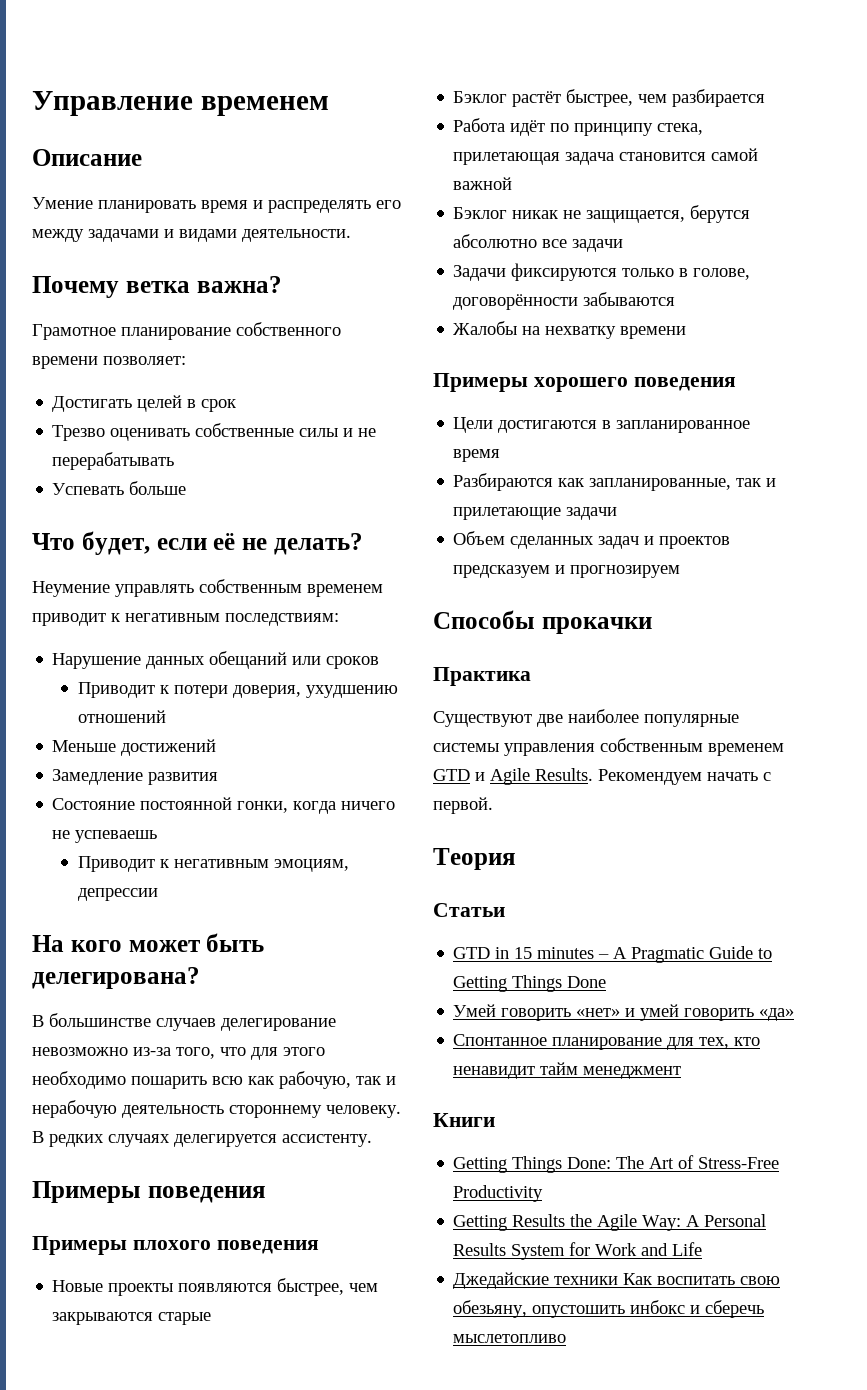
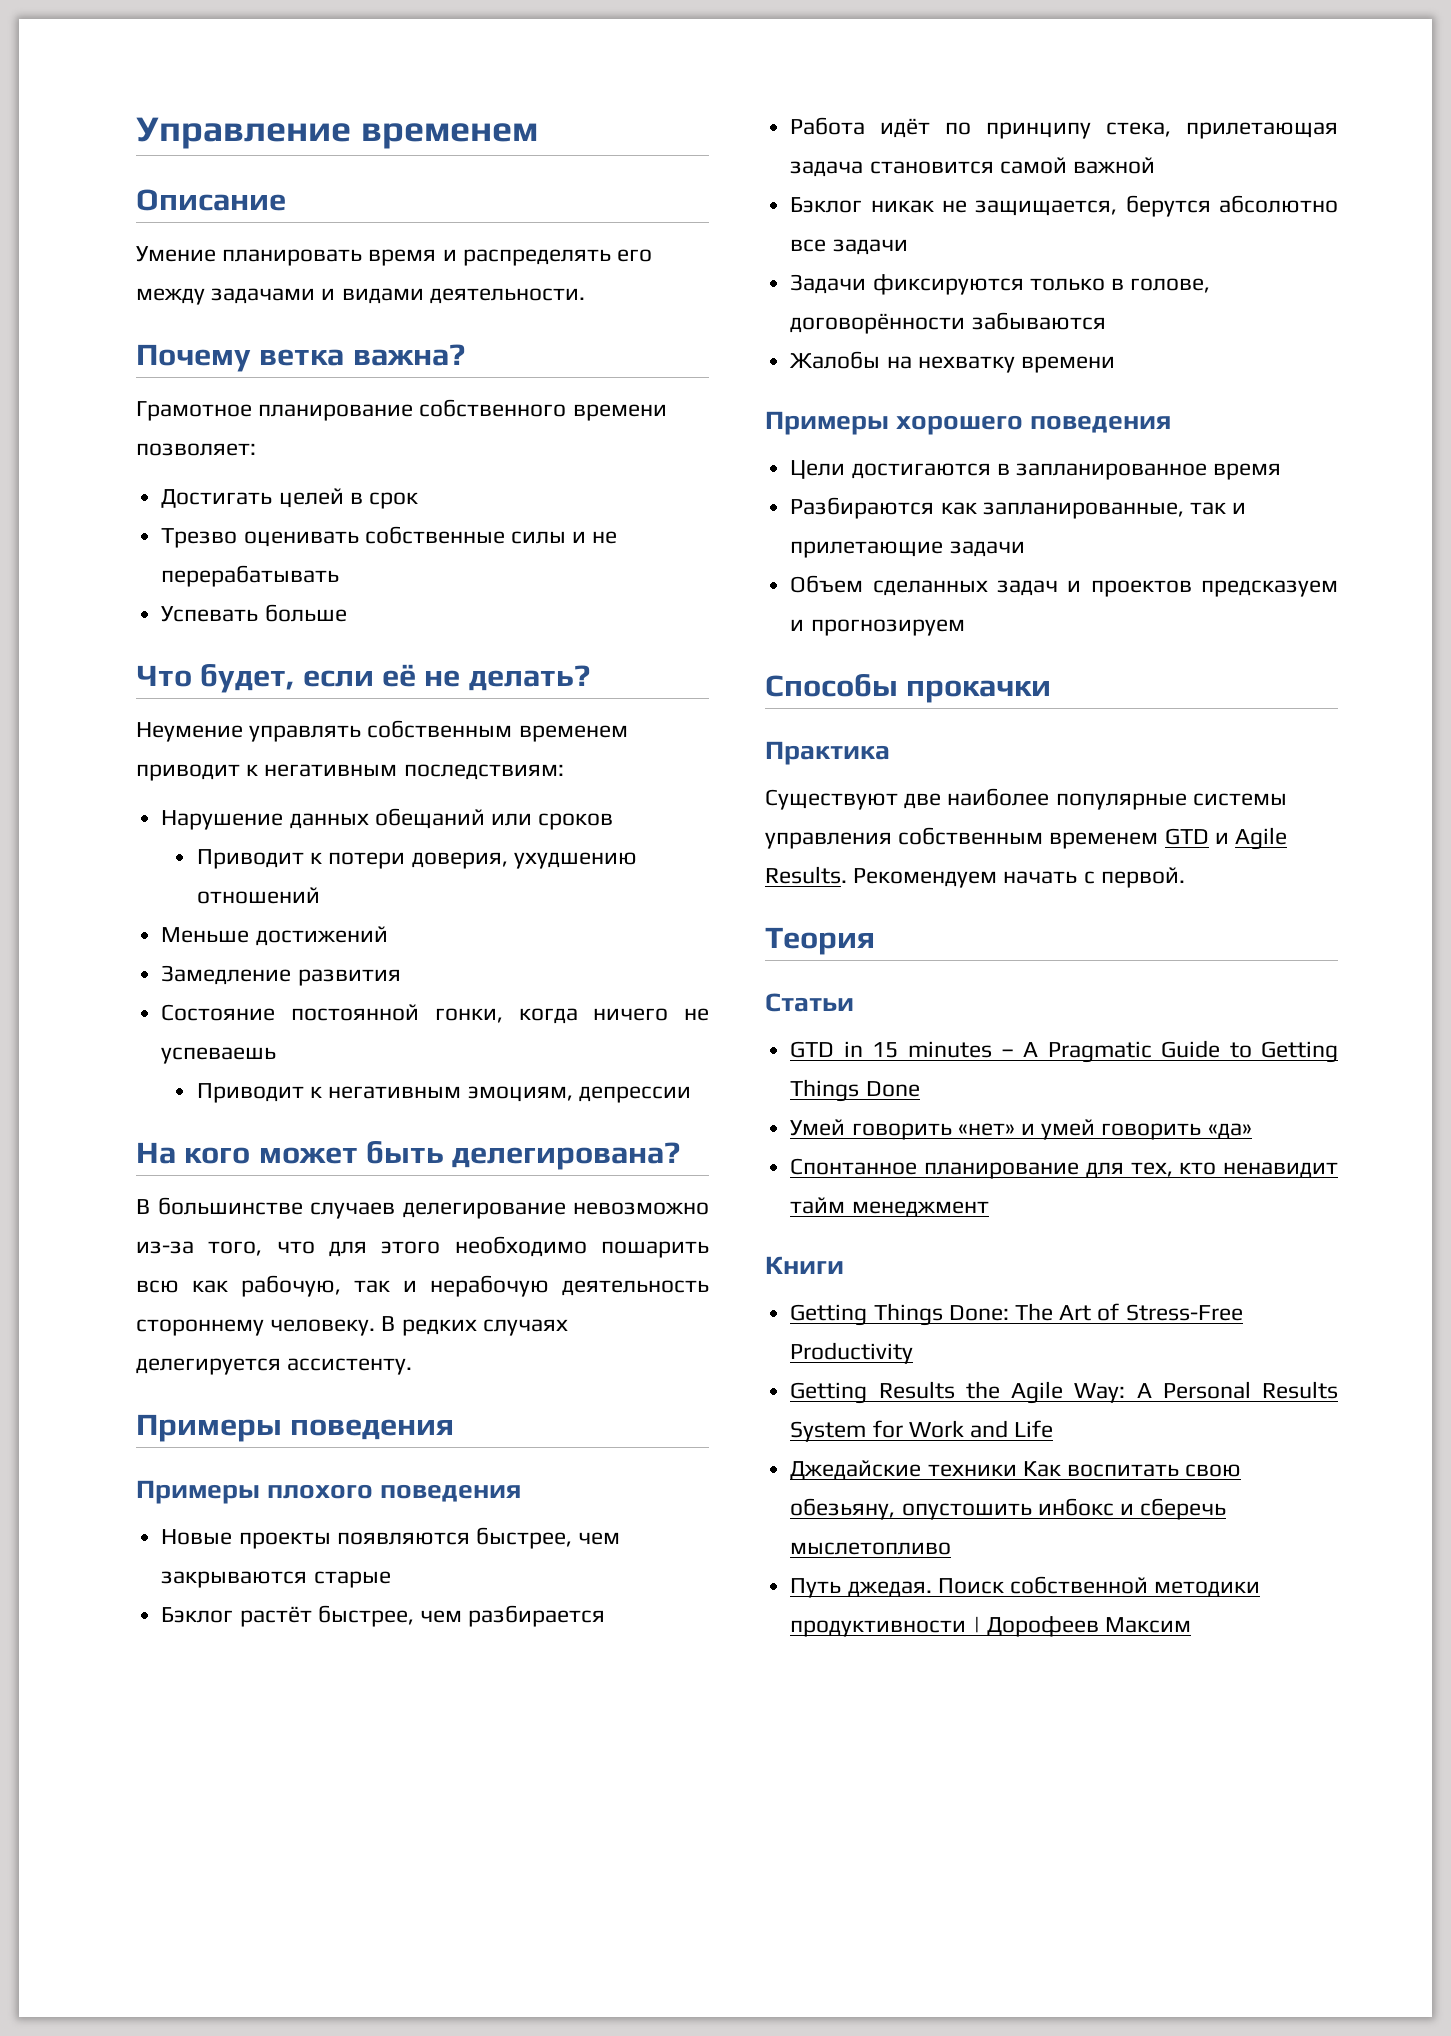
+ Путь джедая. Поиск собственной методики продуктивности | Дорофеев Максим

